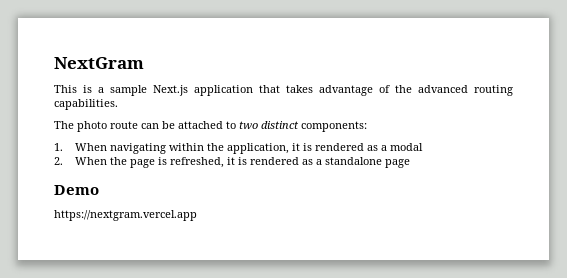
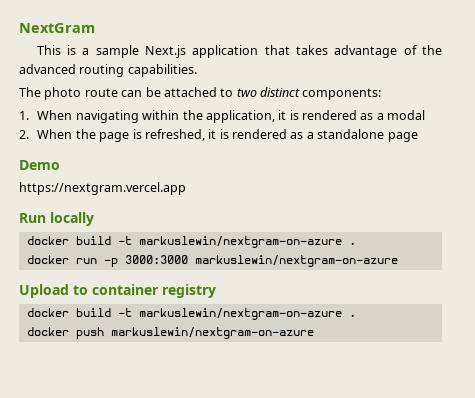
+ Run locally
+ docker build -t markuslewin/nextgram-on-azure .
+ docker run -p 3000:3000 markuslewin/nextgram-on-azure
+ Upload to container registry
+ docker build -t markuslewin/nextgram-on-azure .
+ docker push markuslewin/nextgram-on-azure

